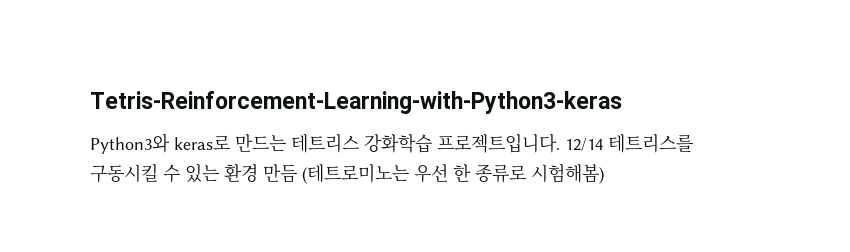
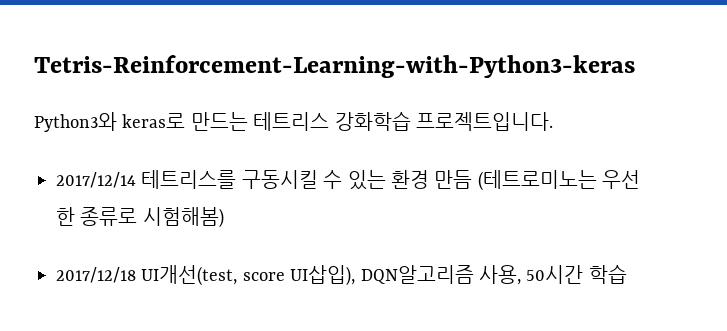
- Python3와 keras로 만드는 테트리스 강화학습 프로젝트입니다. 12/14 테트리스를 구동시킬 수 있는 환경 만듬 (테트로미노는 우선 한 종류로 시험해봄)
+ Python3와 keras로 만드는 테트리스 강화학습 프로젝트입니다.
+ 2017/12/14 테트리스를 구동시킬 수 있는 환경 만듬 (테트로미노는 우선 한 종류로 시험해봄)
+ 2017/12/18 UI개선(test, score UI삽입), DQN알고리즘 사용, 50시간 학습

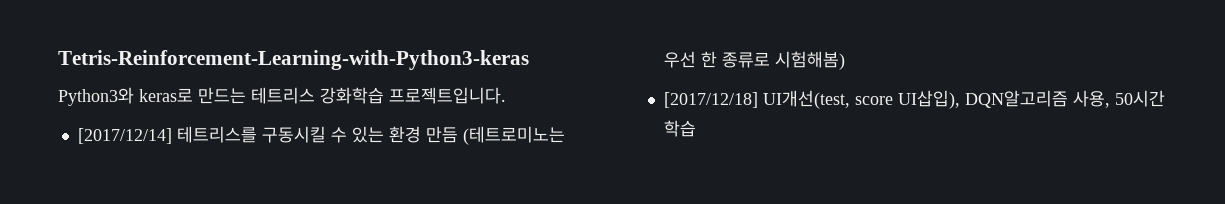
- 2017/12/14 테트리스를 구동시킬 수 있는 환경 만듬 (테트로미노는 우선 한 종류로 시험해봄)
+ [2017/12/14] 테트리스를 구동시킬 수 있는 환경 만듬 (테트로미노는 우선 한 종류로 시험해봄)
- 2017/12/18 UI개선(test, score UI삽입), DQN알고리즘 사용, 50시간 학습
+ [2017/12/18] UI개선(test, score UI삽입), DQN알고리즘 사용, 50시간 학습

